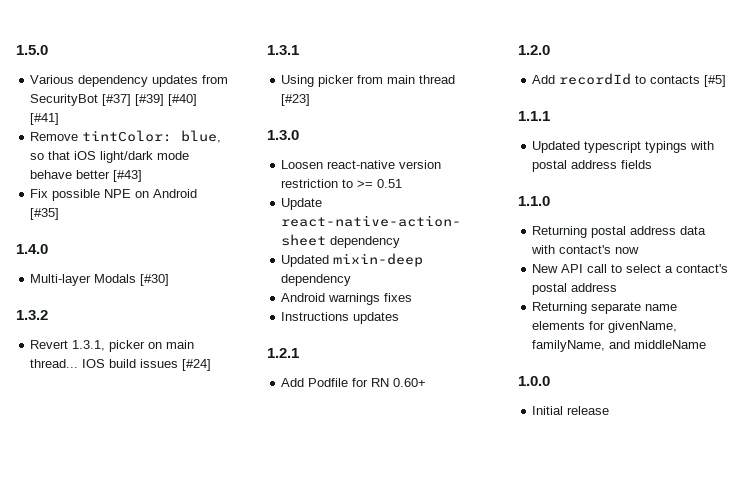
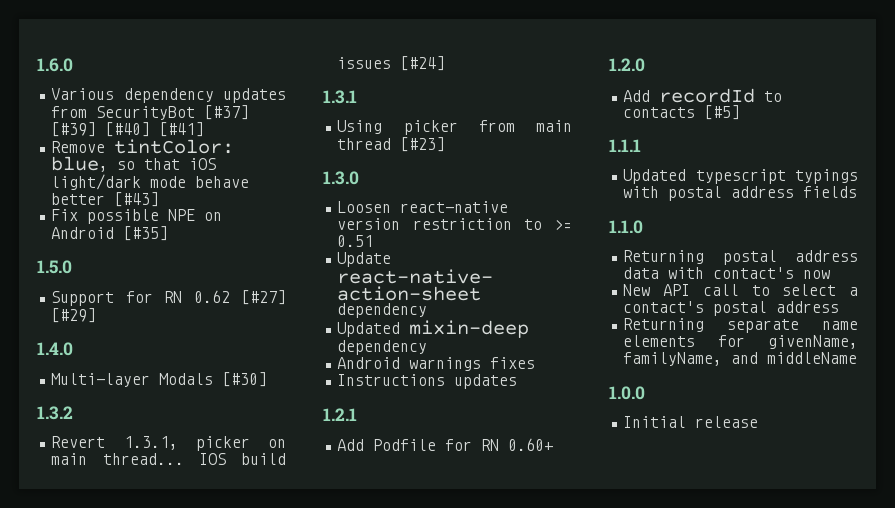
- 1.5.0
+ 1.6.0
+ 1.5.0
+ Support for RN 0.62 [#27] [#29]

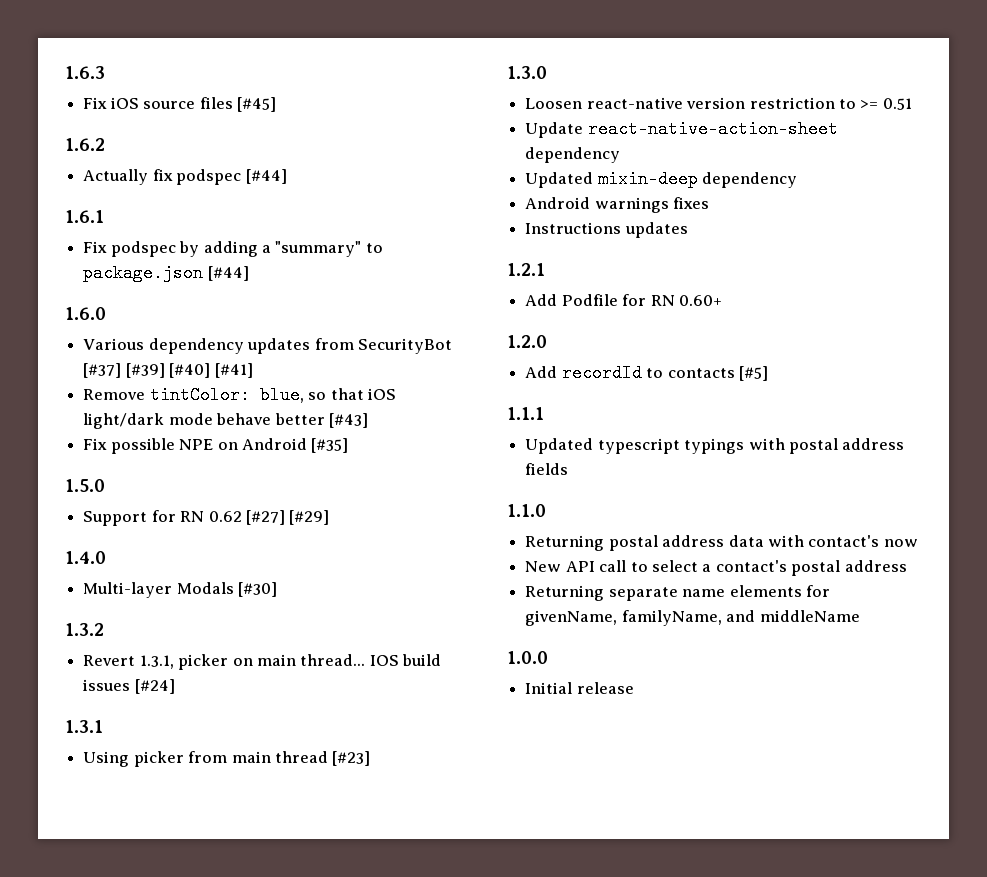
+ 1.6.3
+ Fix iOS source files [#45]
+ 1.6.2
+ Actually fix podspec [#44]
+ 1.6.1
+ Fix podspec by adding a "summary" to package.json [#44]

